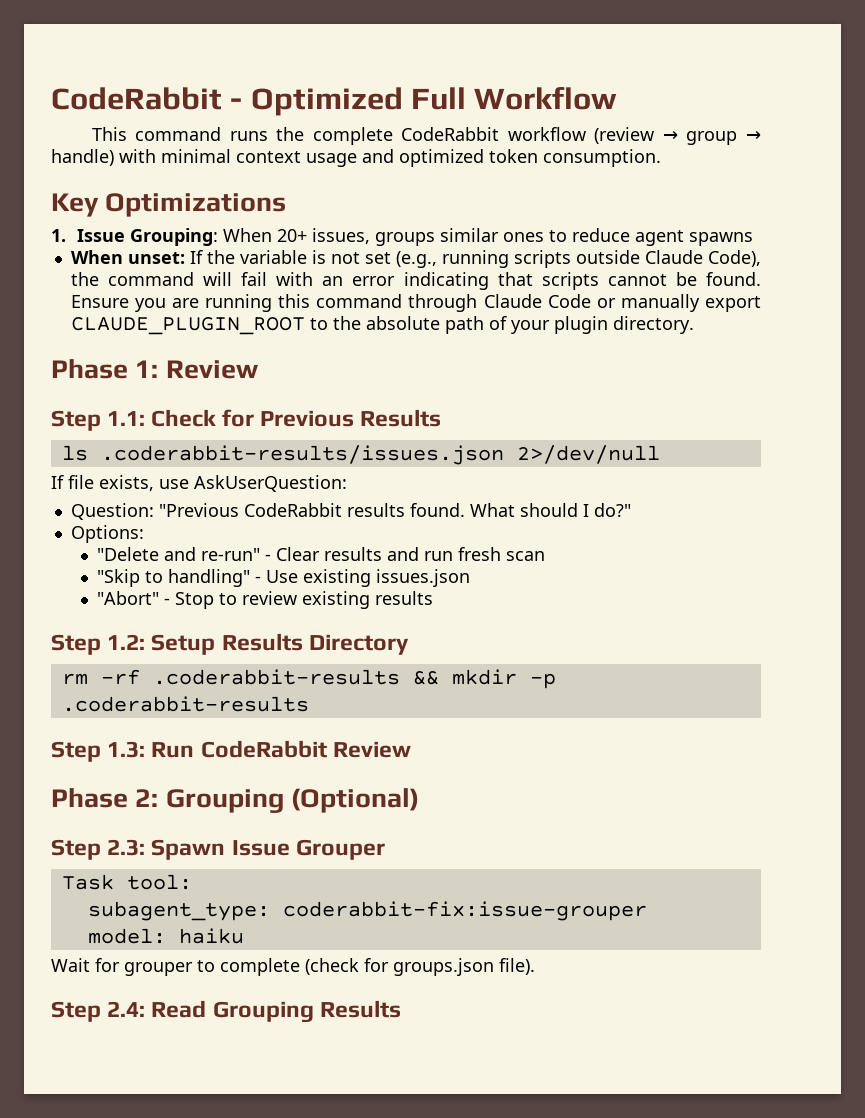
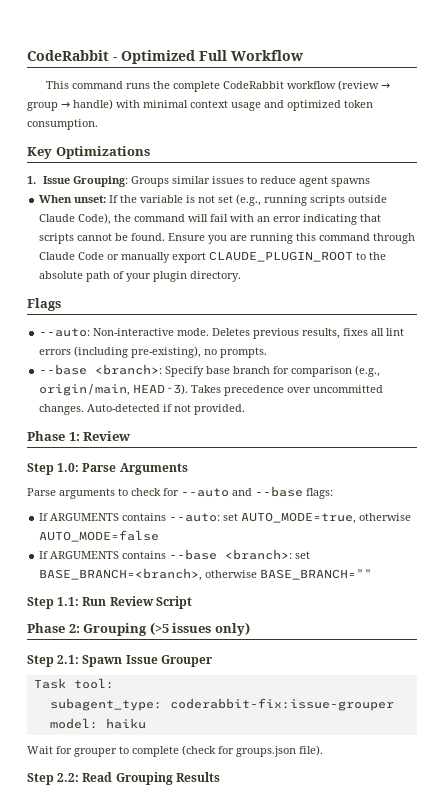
- 1. Issue Grouping: When 20+ issues, groups similar ones to reduce agent spawns
+ 1. Issue Grouping: Groups similar issues to reduce agent spawns
+ Flags
+ --auto: Non-interactive mode. Deletes previous results, fixes all lint errors (including pre-existing), no prompts.
+ --base <branch>: Specify base branch for comparison (e.g., origin/main, HEAD~3). Takes precedence over uncommitted changes. Auto-detected if not provided.
  Phase 1: Review
- Step 1.1: Check for Previous Results
- ls .coderabbit-results/issues.json 2>/dev/null
- If file exists, use AskUserQuestion:
- Question: "Previous CodeRabbit results found. What should I do?"
- Options:
- "Delete and re-run" - Clear results and run fresh scan
- "Skip to handling" - Use existing issues.json
- "Abort" - Stop to review existing results
- Step 1.2: Setup Results Directory
- rm -rf .coderabbit-results && mkdir -p .coderabbit-results
- Step 1.3: Run CodeRabbit Review
+ Step 1.0: Parse Arguments
+ Parse arguments to check for --auto and --base flags:
+ If ARGUMENTS contains --auto: set AUTO_MODE=true, otherwise AUTO_MODE=false
+ If ARGUMENTS contains --base <branch>: set BASE_BRANCH=<branch>, otherwise BASE_BRANCH=""
+ Step 1.1: Run Review Script
- Phase 2: Grouping (Optional)
- Step 2.3: Spawn Issue Grouper
+ Phase 2: Grouping (>5 issues only)
+ Step 2.1: Spawn Issue Grouper
- Step 2.4: Read Grouping Results
+ Step 2.2: Read Grouping Results

